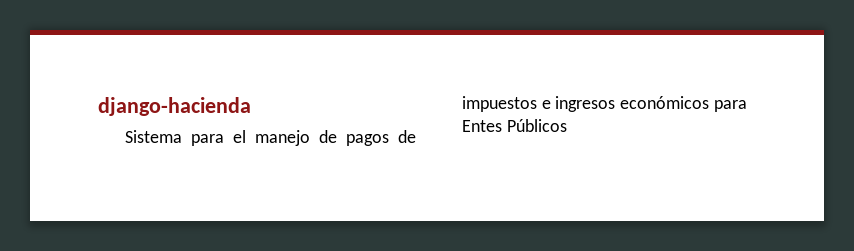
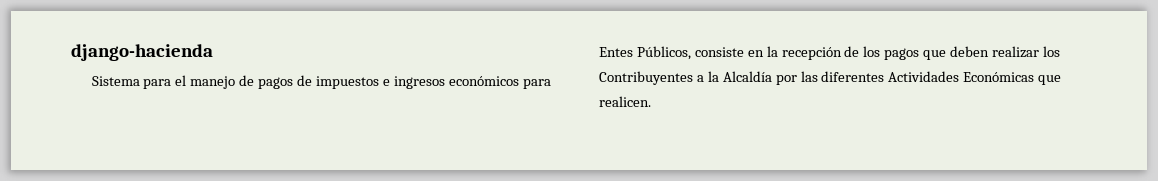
- Sistema para el manejo de pagos de impuestos e ingresos económicos para Entes Públicos
+ Sistema para el manejo de pagos de impuestos e ingresos económicos para Entes Públicos, consiste en la recepción de los pagos que deben realizar los Contribuyentes a la Alcaldía por las diferentes Actividades Económicas que realicen.

